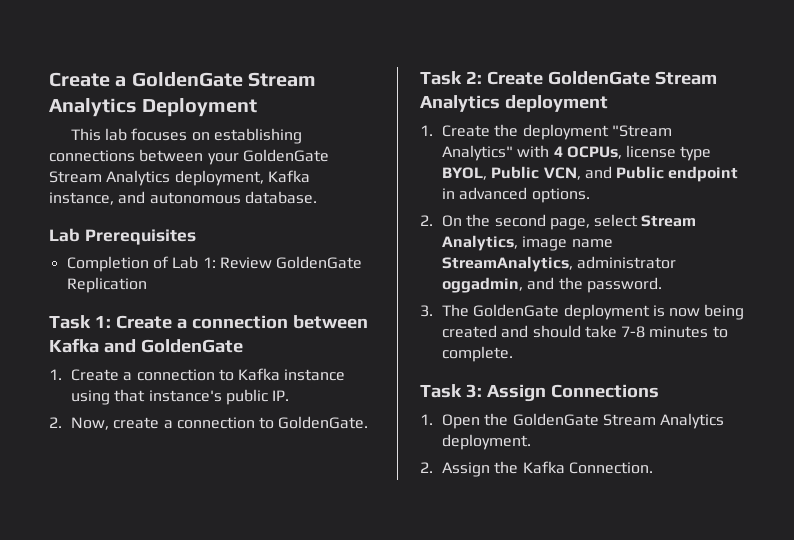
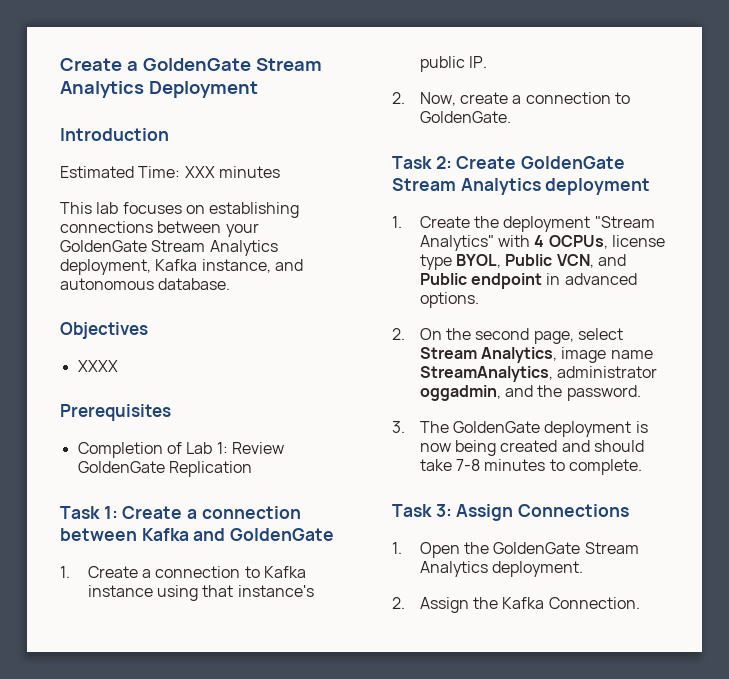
+ Introduction
+ Estimated Time: XXX minutes
- Lab Prerequisites
+ Objectives
+ XXXX
+ Prerequisites

